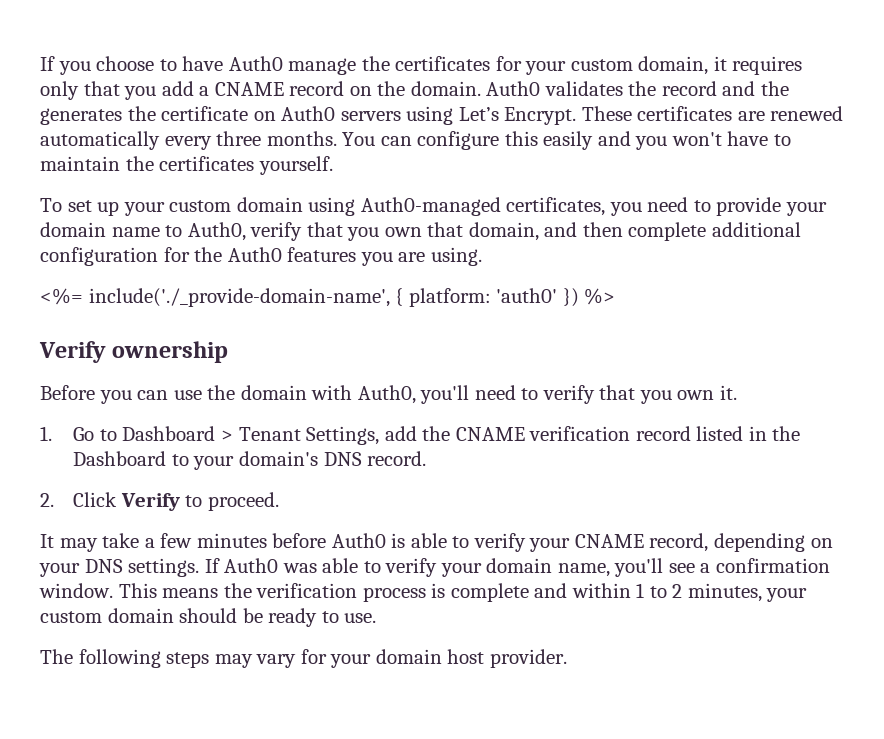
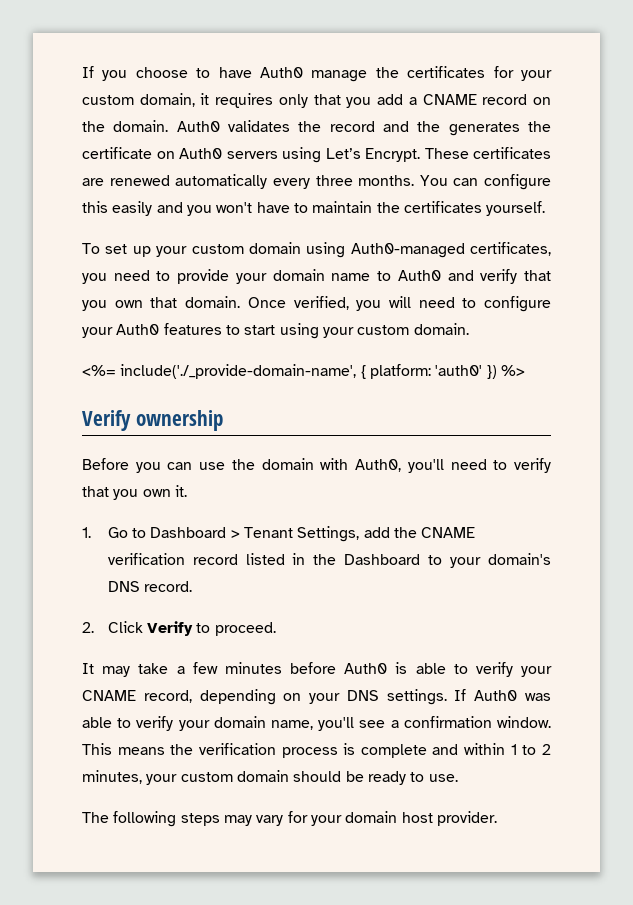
- To set up your custom domain using Auth0-managed certificates, you need to provide your domain name to Auth0, verify that you own that domain, and then complete additional configuration for the Auth0 features you are using.
+ To set up your custom domain using Auth0-managed certificates, you need to provide your domain name to Auth0 and verify that you own that domain. Once verified, you will need to configure your Auth0 features to start using your custom domain.

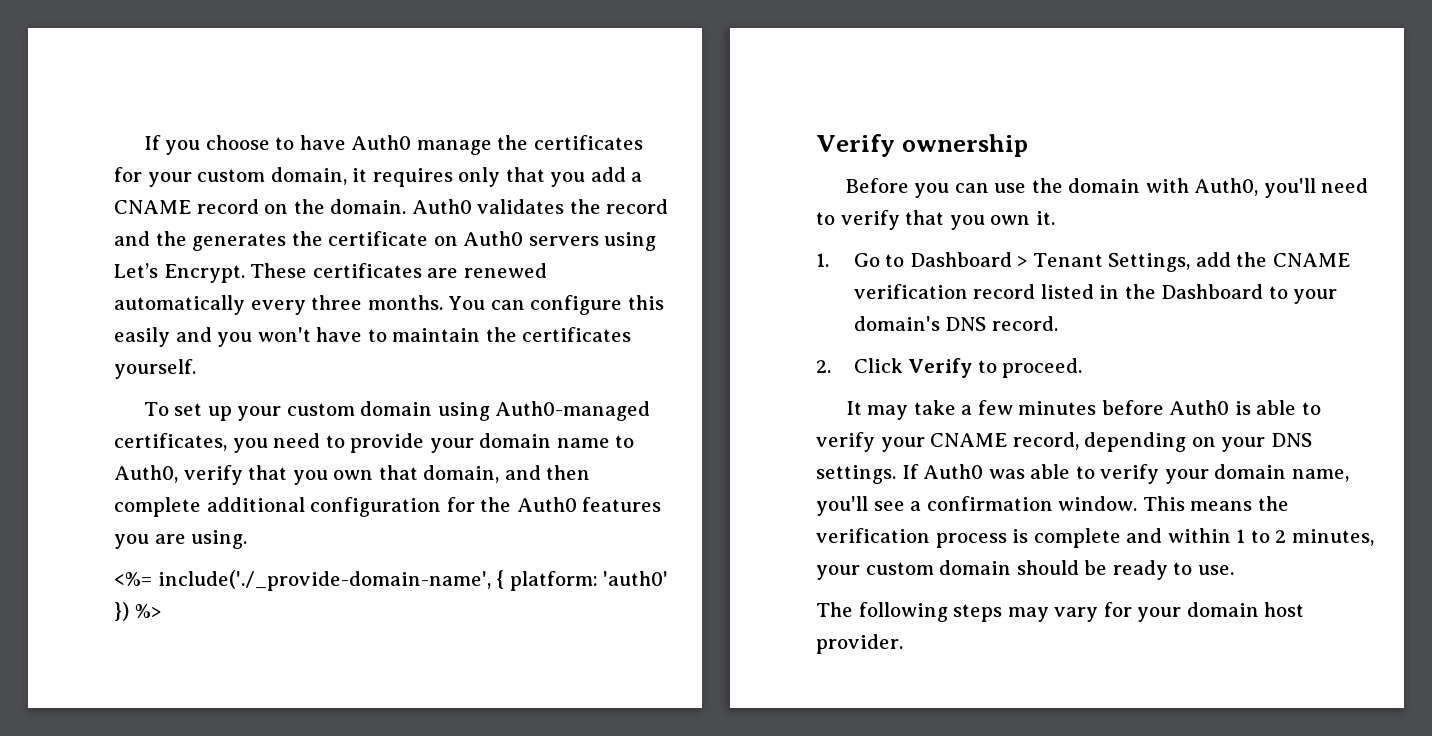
- To set up your custom domain using Auth0-managed certificates, you need to provide your domain name to Auth0 and verify that you own that domain. Once verified, you will need to configure your Auth0 features to start using your custom domain.
+ To set up your custom domain using Auth0-managed certificates, you need to provide your domain name to Auth0, verify that you own that domain, and then complete additional configuration for the Auth0 features you are using.

